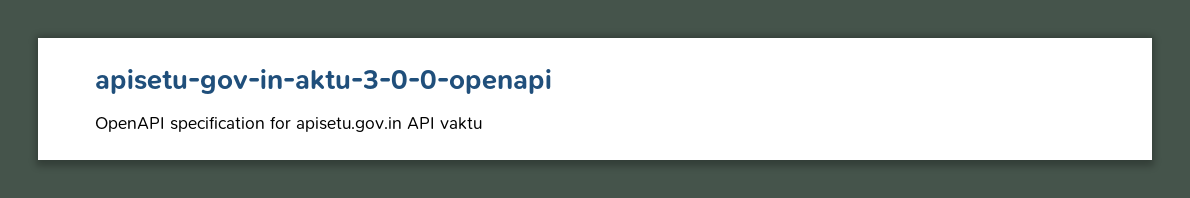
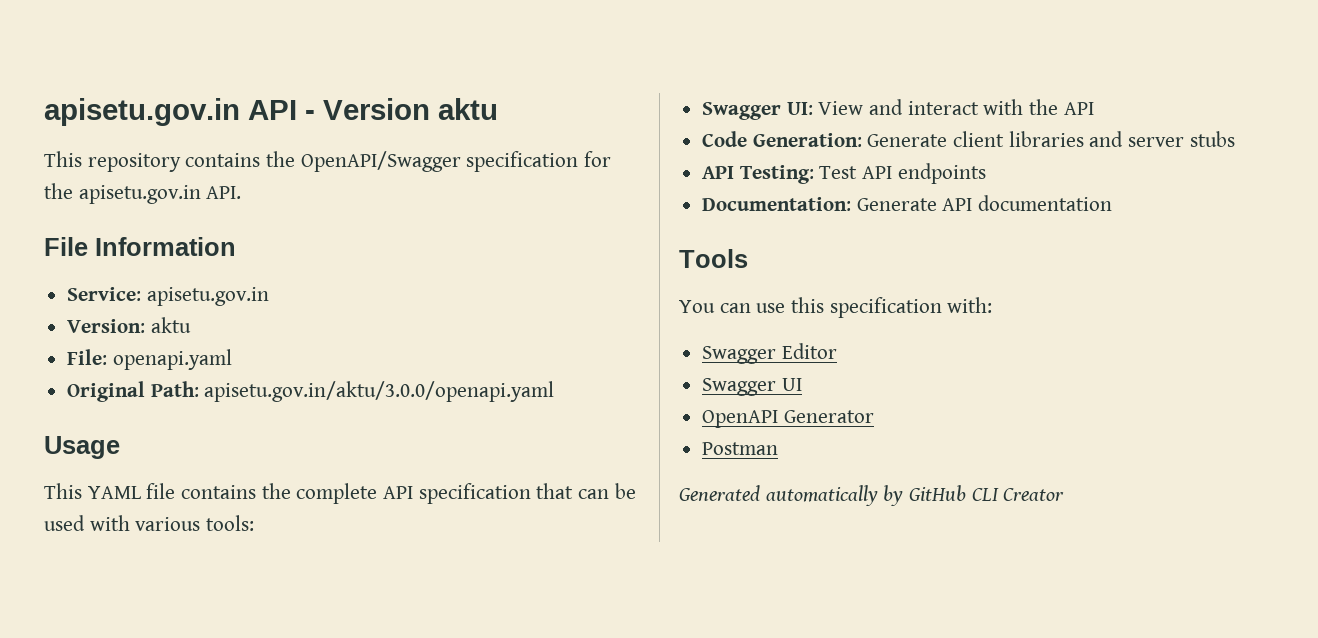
- apisetu-gov-in-aktu-3-0-0-openapi
- OpenAPI specification for apisetu.gov.in API vaktu
+ apisetu.gov.in API - Version aktu
+ This repository contains the OpenAPI/Swagger specification for the apisetu.gov.in API.
+ File Information
+ Service: apisetu.gov.in
+ Version: aktu
+ File: openapi.yaml
+ Original Path: apisetu.gov.in/aktu/3.0.0/openapi.yaml
+ Usage
+ This YAML file contains the complete API specification that can be used with various tools:
+ Swagger UI: View and interact with the API
+ Code Generation: Generate client libraries and server stubs
+ API Testing: Test API endpoints
+ Documentation: Generate API documentation
+ Tools
+ You can use this specification with:
+ Swagger Editor
+ Swagger UI
+ OpenAPI Generator
+ Postman
+ Generated automatically by GitHub CLI Creator

